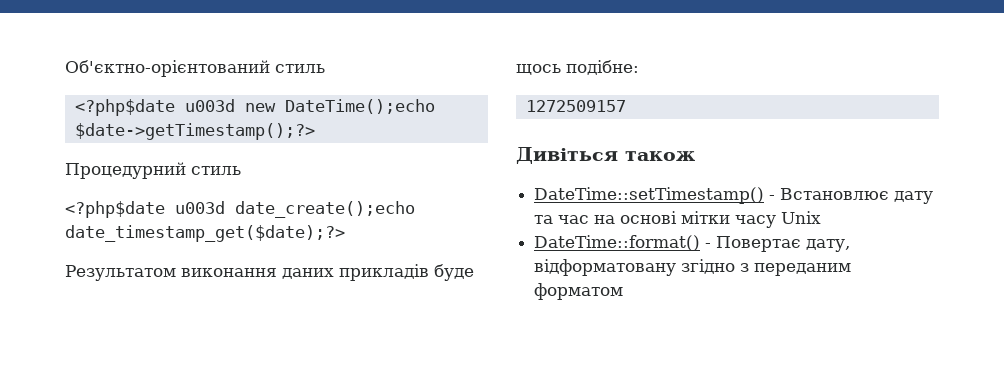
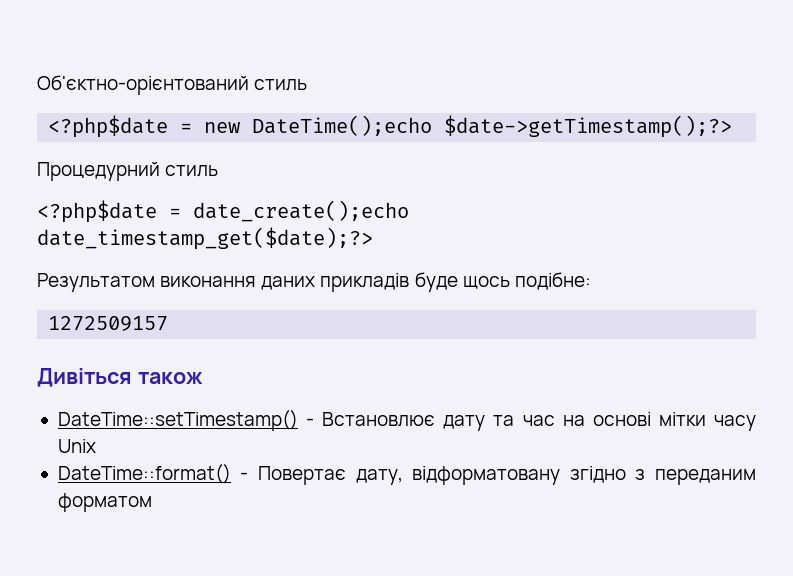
- <?php$date u003d new DateTime();echo $date->getTimestamp();?>
+ <?php$date = new DateTime();echo $date->getTimestamp();?>
- <?php$date u003d date_create();echo date_timestamp_get($date);?>
+ <?php$date = date_create();echo date_timestamp_get($date);?>

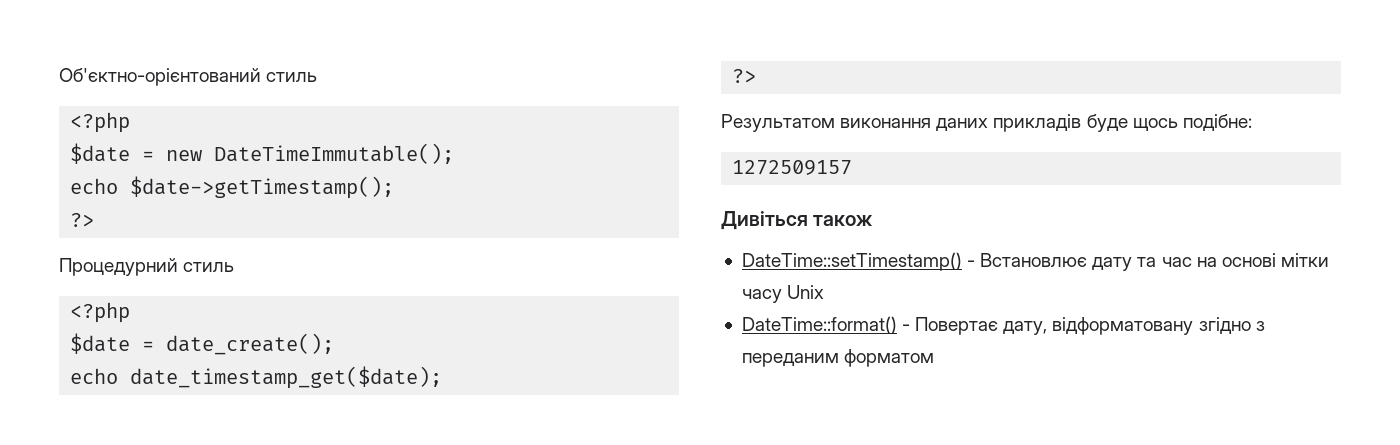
  Об'єктно-орієнтований стиль
- <?php$date = new DateTime();echo $date->getTimestamp();?>
+ <?php
+ $date = new DateTimeImmutable();
+ echo $date->getTimestamp();
+ ?>
  Процедурний стиль
- <?php$date = date_create();echo date_timestamp_get($date);?>
+ <?php
+ $date = date_create();
+ echo date_timestamp_get($date);
+ ?>

